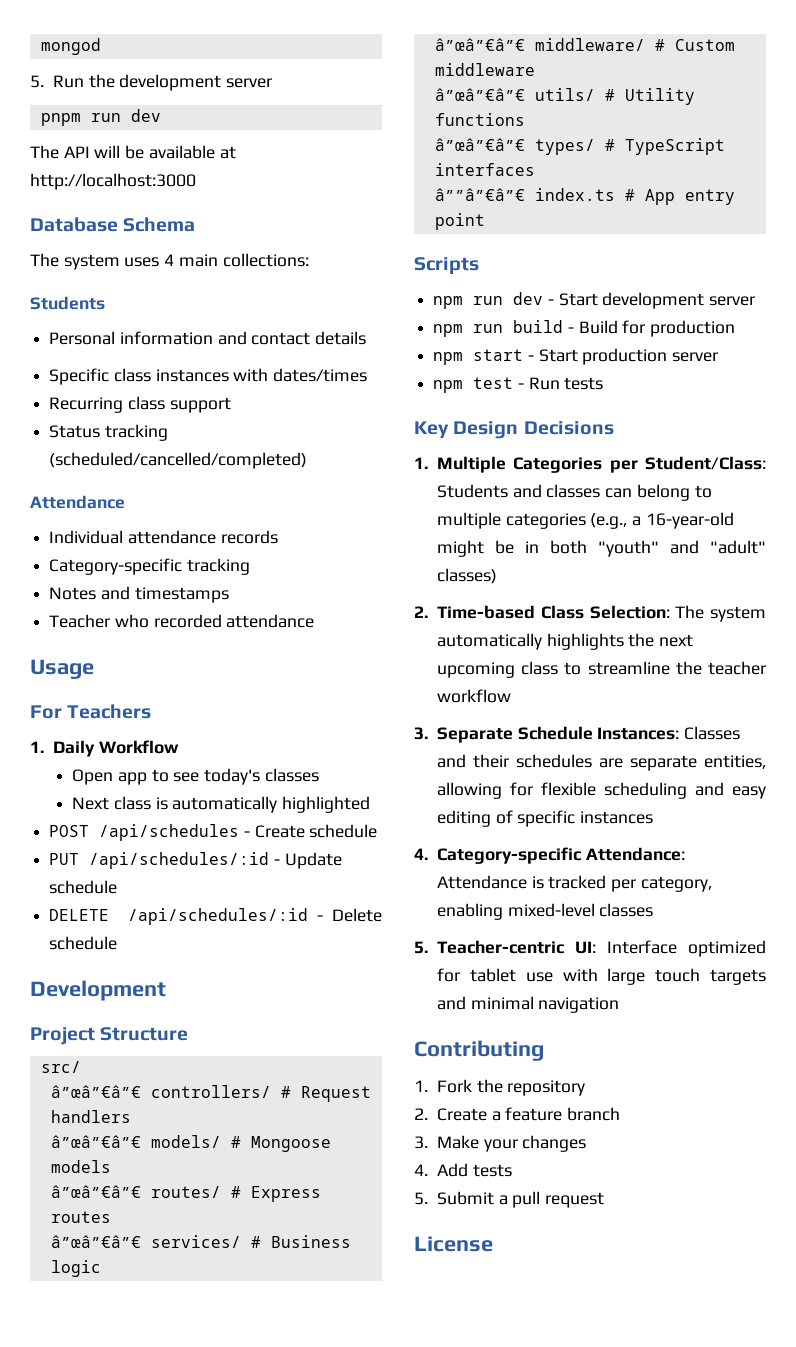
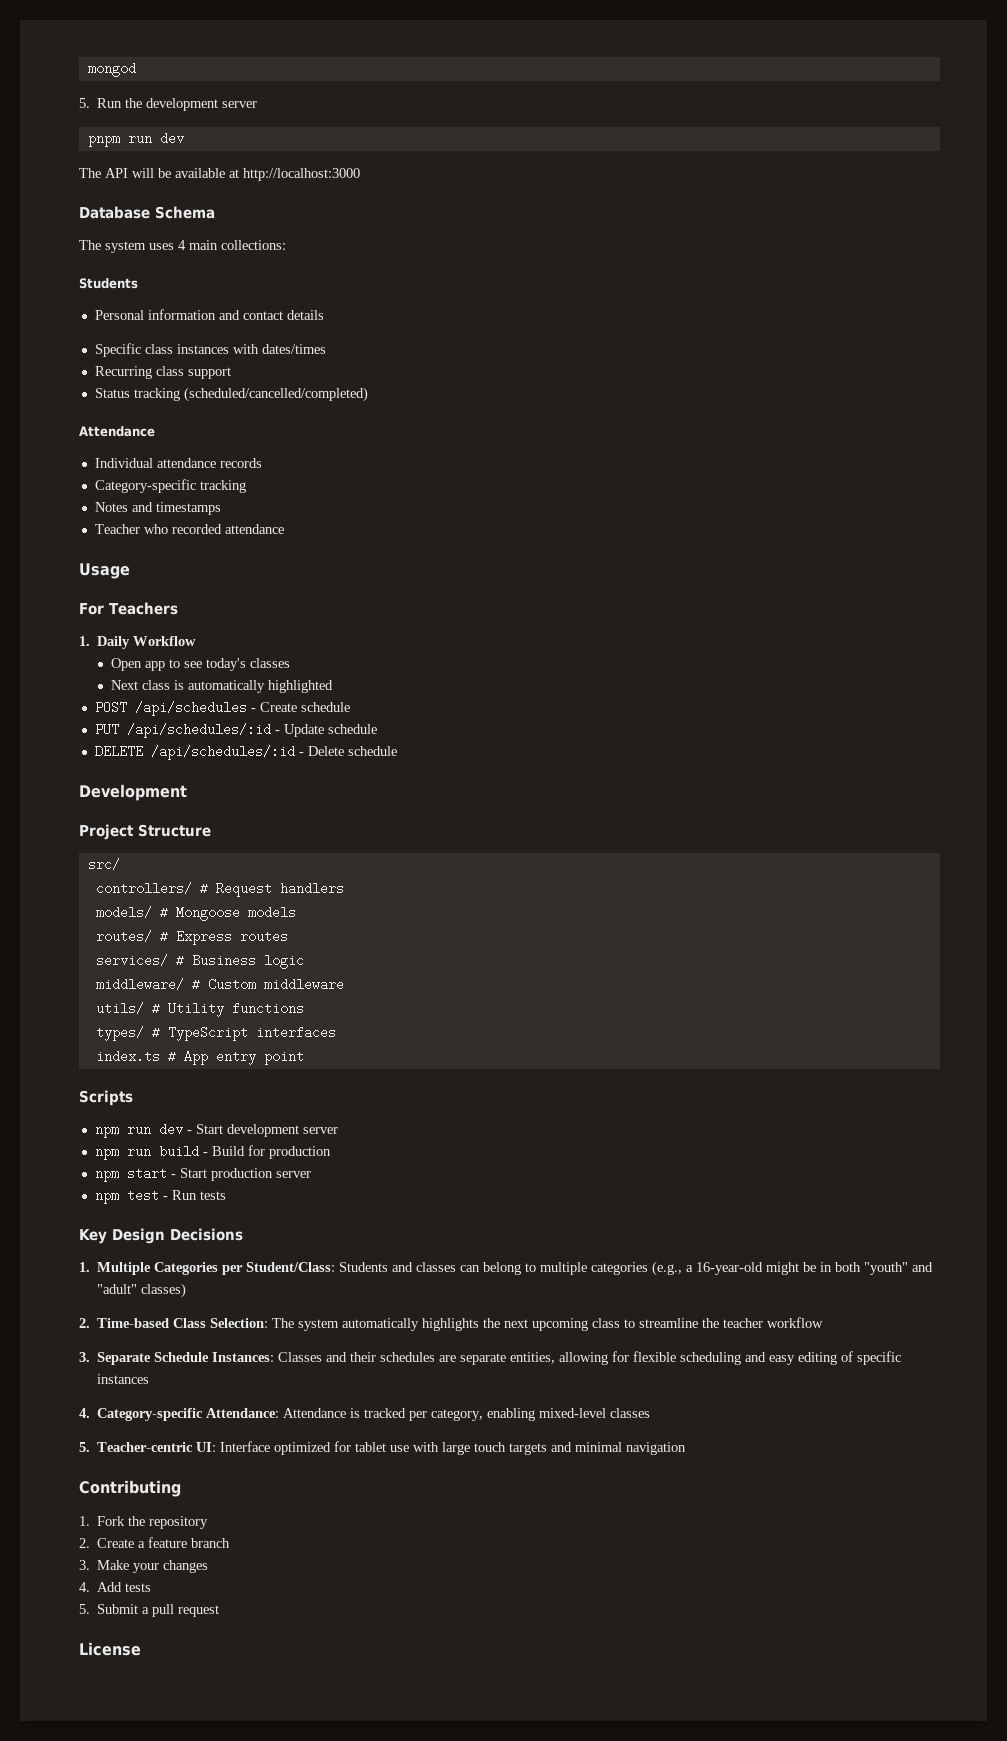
- â”œâ”€â”€ controllers/ # Request handlers
+ controllers/ # Request handlers
- â”œâ”€â”€ models/ # Mongoose models
+ models/ # Mongoose models
- â”œâ”€â”€ routes/ # Express routes
+ routes/ # Express routes
- â”œâ”€â”€ services/ # Business logic
+ services/ # Business logic
- â”œâ”€â”€ middleware/ # Custom middleware
+ middleware/ # Custom middleware
- â”œâ”€â”€ utils/ # Utility functions
+ utils/ # Utility functions
- â”œâ”€â”€ types/ # TypeScript interfaces
+ types/ # TypeScript interfaces
- â””â”€â”€ index.ts # App entry point
+ index.ts # App entry point

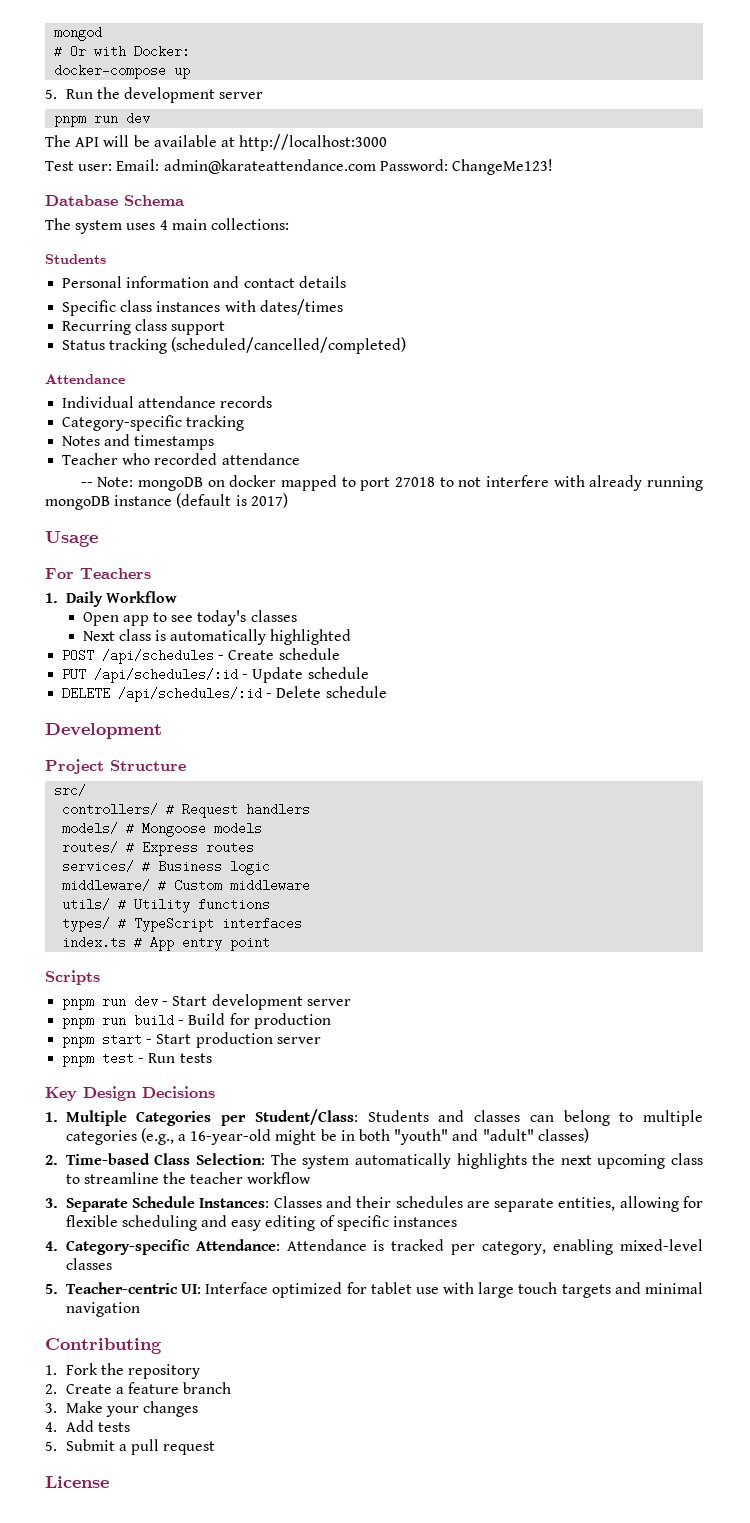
+ # Or with Docker:
+ docker-compose up
+ Test user: Email: admin@karateattendance.com Password: ChangeMe123!
+ -- Note: mongoDB on docker mapped to port 27018 to not interfere with already running mongoDB instance (default is 2017)
- npm run dev - Start development server
+ pnpm run dev - Start development server
- npm run build - Build for production
+ pnpm run build - Build for production
- npm start - Start production server
+ pnpm start - Start production server
- npm test - Run tests
+ pnpm test - Run tests

